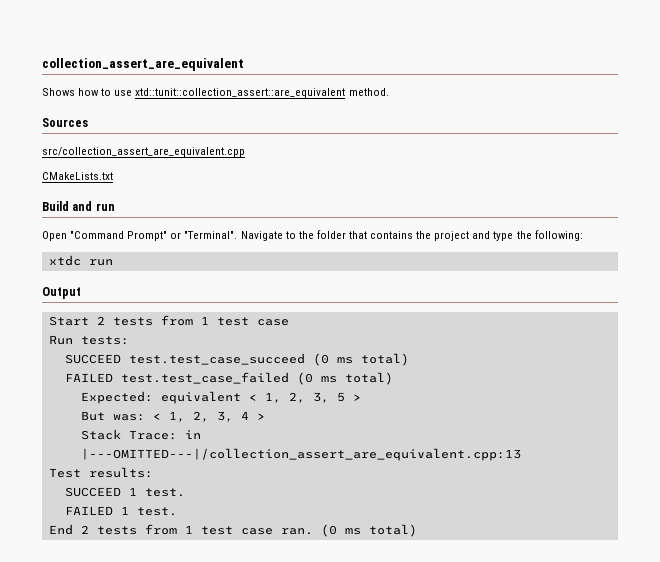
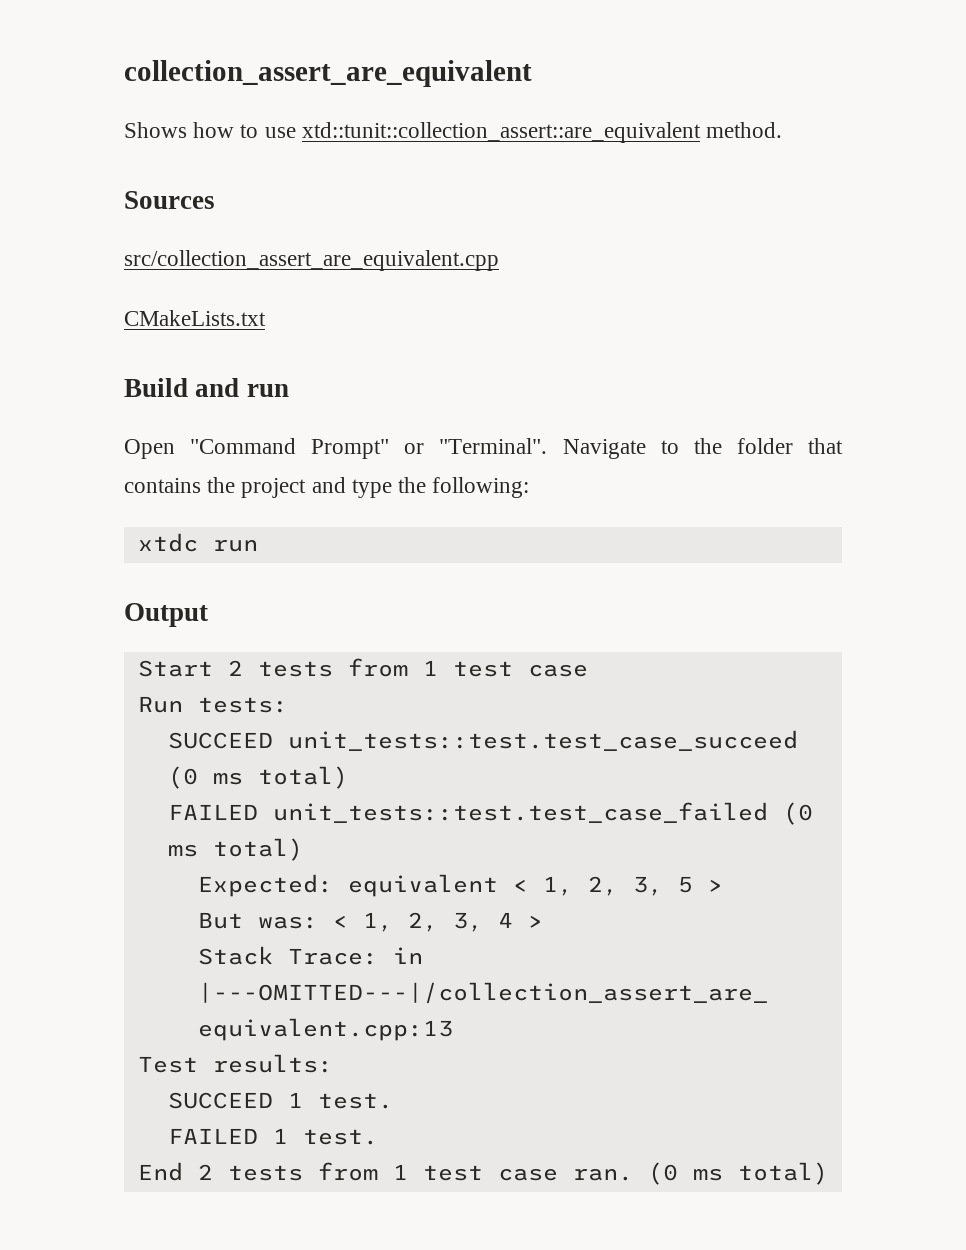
- SUCCEED test.test_case_succeed (0 ms total)
+ SUCCEED unit_tests::test.test_case_succeed (0 ms total)
- FAILED test.test_case_failed (0 ms total)
+ FAILED unit_tests::test.test_case_failed (0 ms total)

